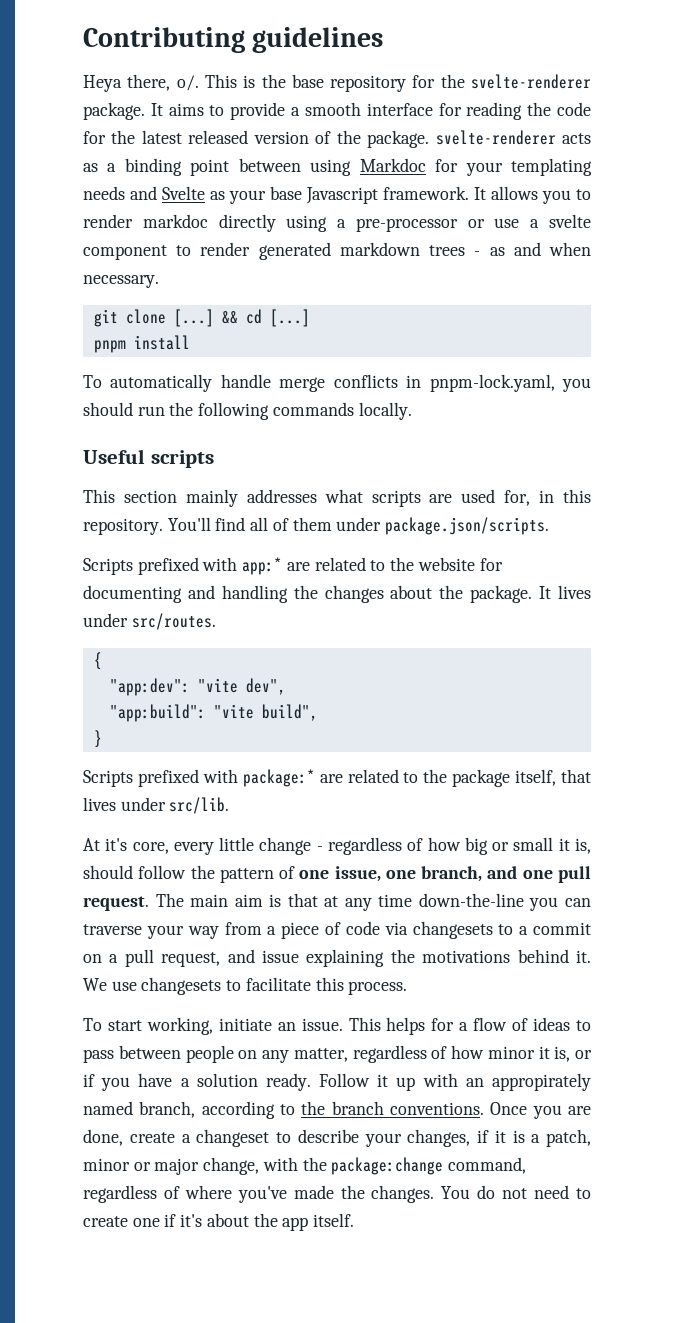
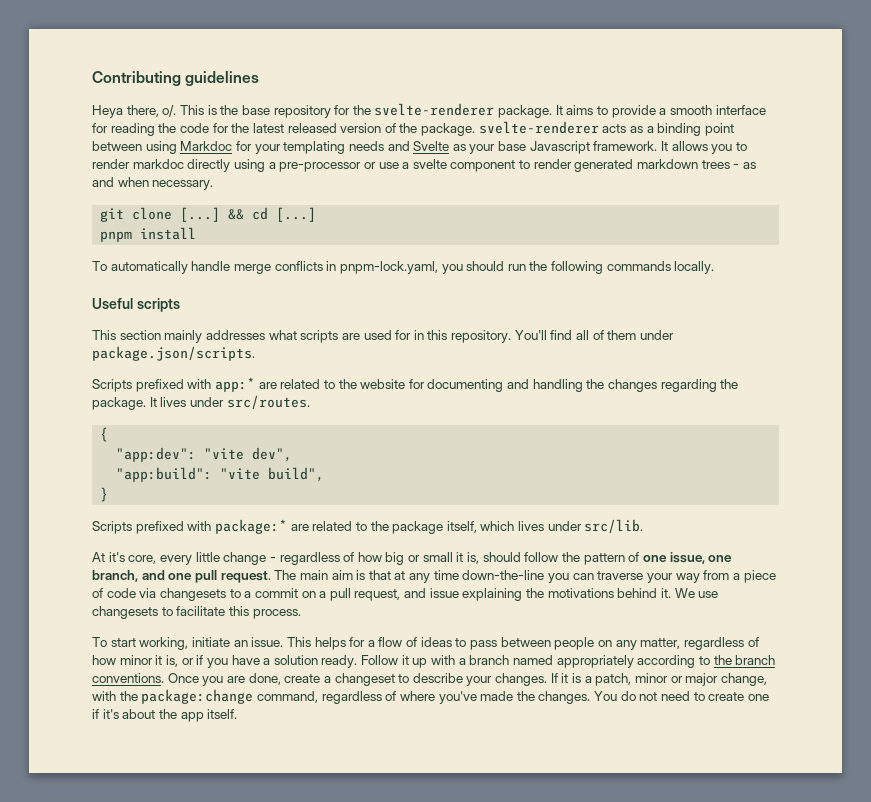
- This section mainly addresses what scripts are used for, in this repository.
+ This section mainly addresses what scripts are used for in this repository.
- Scripts prefixed with app:* are related to the website for documenting and handling the changes about the package.
+ Scripts prefixed with app:* are related to the website for documenting and handling the changes regarding the package.
- Scripts prefixed with package:* are related to the package itself, that lives under src/lib.
+ Scripts prefixed with package:* are related to the package itself, which lives under src/lib.
- Follow it up with an appropirately named branch, according to the branch conventions.
+ Follow it up with a branch named appropriately according to the branch conventions.
- Once you are done, create a changeset to describe your changes, if it is a patch, minor or major change, with the package:change command, regardless of where you've made the changes.
+ Once you are done, create a changeset to describe your changes. If it is a patch, minor or major change, with the package:change command, regardless of where you've made the changes.

